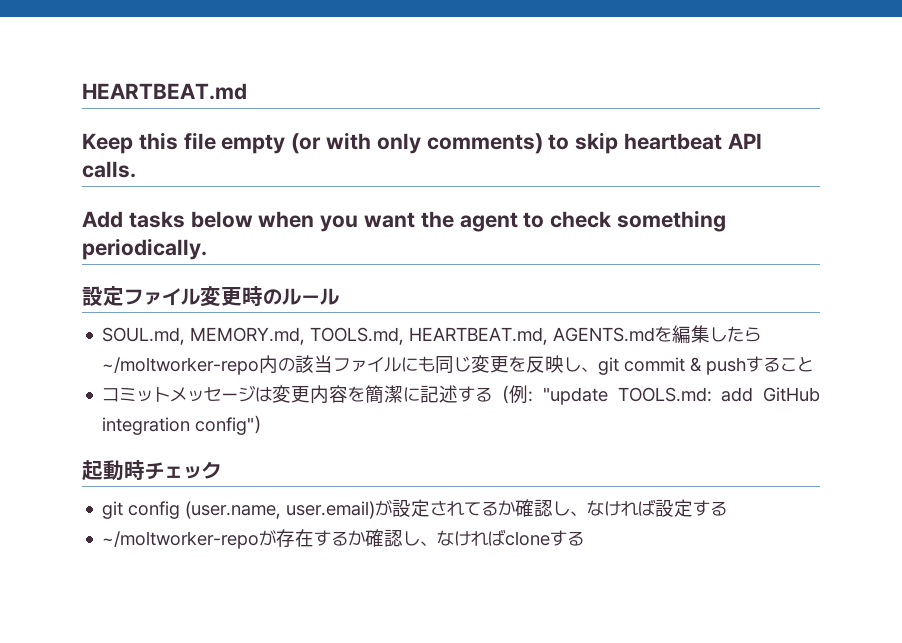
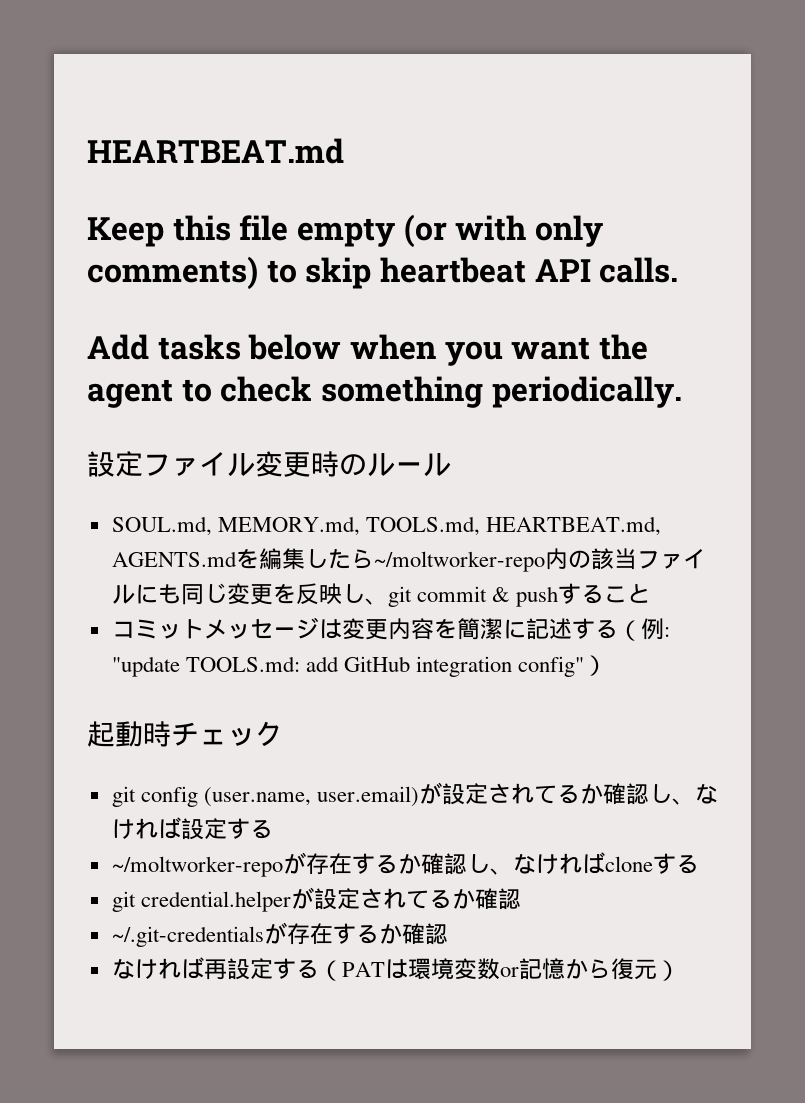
+ git credential.helperが設定されてるか確認
+ ~/.git-credentialsが存在するか確認
+ なければ再設定する（PATは環境変数or記憶から復元）

